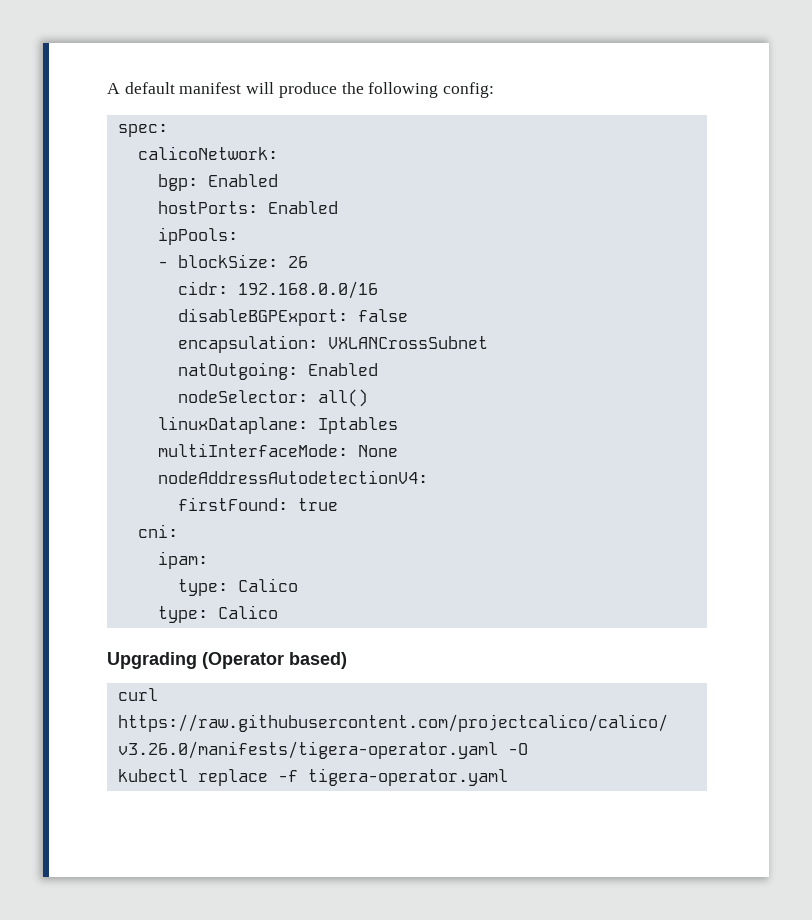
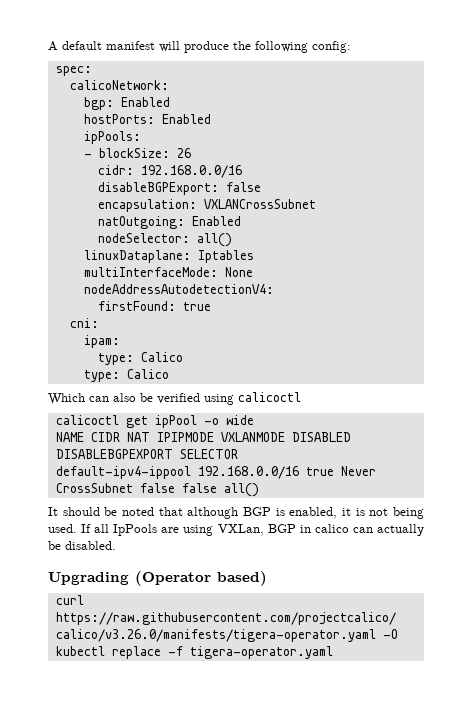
+ Which can also be verified using calicoctl
+ calicoctl get ipPool -o wide
+ NAME CIDR NAT IPIPMODE VXLANMODE DISABLED DISABLEBGPEXPORT SELECTOR
+ default-ipv4-ippool 192.168.0.0/16 true Never CrossSubnet false false all()
+ It should be noted that although BGP is enabled, it is not being used. If all IpPools are using VXLan, BGP in calico can actually be disabled.

